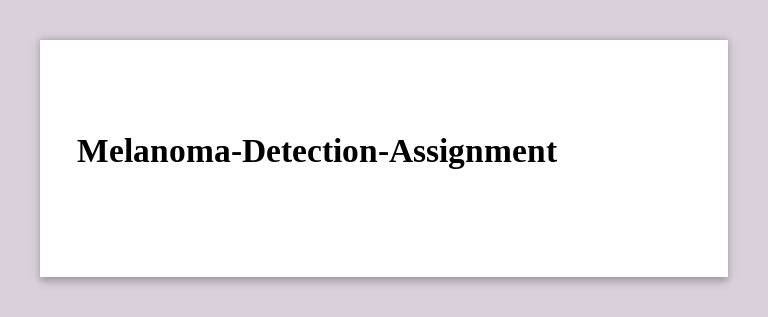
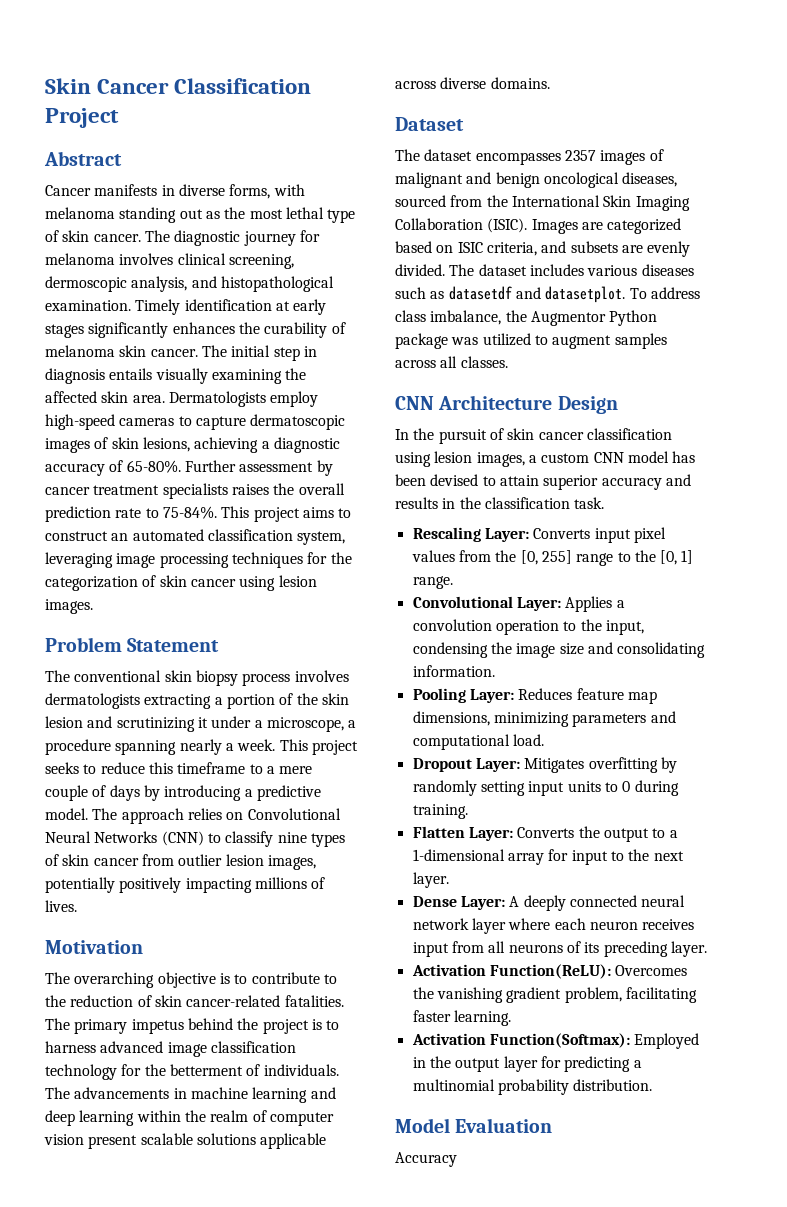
- Melanoma-Detection-Assignment
+ Skin Cancer Classification Project
+ Abstract
+ Cancer manifests in diverse forms, with melanoma standing out as the most lethal type of skin cancer. The diagnostic journey for melanoma involves clinical screening, dermoscopic analysis, and histopathological examination. Timely identification at early stages significantly enhances the curability of melanoma skin cancer. The initial step in diagnosis entails visually examining the affected skin area. Dermatologists employ high-speed cameras to capture dermatoscopic images of skin lesions, achieving a diagnostic accuracy of 65-80%. Further assessment by cancer treatment specialists raises the overall prediction rate to 75-84%. This project aims to construct an automated classification system, leveraging image processing techniques for the categorization of skin cancer using lesion images.
+ Problem Statement
+ The conventional skin biopsy process involves dermatologists extracting a portion of the skin lesion and scrutinizing it under a microscope, a procedure spanning nearly a week. This project seeks to reduce this timeframe to a mere couple of days by introducing a predictive model. The approach relies on Convolutional Neural Networks (CNN) to classify nine types of skin cancer from outlier lesion images, potentially positively impacting millions of lives.
+ Motivation
+ The overarching objective is to contribute to the reduction of skin cancer-related fatalities. The primary impetus behind the project is to harness advanced image classification technology for the betterment of individuals. The advancements in machine learning and deep learning within the realm of computer vision present scalable solutions applicable across diverse domains.
+ Dataset
+ The dataset encompasses 2357 images of malignant and benign oncological diseases, sourced from the International Skin Imaging Collaboration (ISIC). Images are categorized based on ISIC criteria, and subsets are evenly divided. The dataset includes various diseases such as datasetdf and datasetplot. To address class imbalance, the Augmentor Python package was utilized to augment samples across all classes.
+ CNN Architecture Design
+ In the pursuit of skin cancer classification using lesion images, a custom CNN model has been devised to attain superior accuracy and results in the classification task.
+ Rescaling Layer: Converts input pixel values from the [0, 255] range to the [0, 1] range.
+ Convolutional Layer: Applies a convolution operation to the input, condensing the image size and consolidating information.
+ Pooling Layer: Reduces feature map dimensions, minimizing parameters and computational load.
+ Dropout Layer: Mitigates overfitting by randomly setting input units to 0 during training.
+ Flatten Layer: Converts the output to a 1-dimensional array for input to the next layer.
+ Dense Layer: A deeply connected neural network layer where each neuron receives input from all neurons of its preceding layer.
+ Activation Function(ReLU): Overcomes the vanishing gradient problem, facilitating faster learning.
+ Activation Function(Softmax): Employed in the output layer for predicting a multinomial probability distribution.
+ Model Evaluation
+ Accuracy

